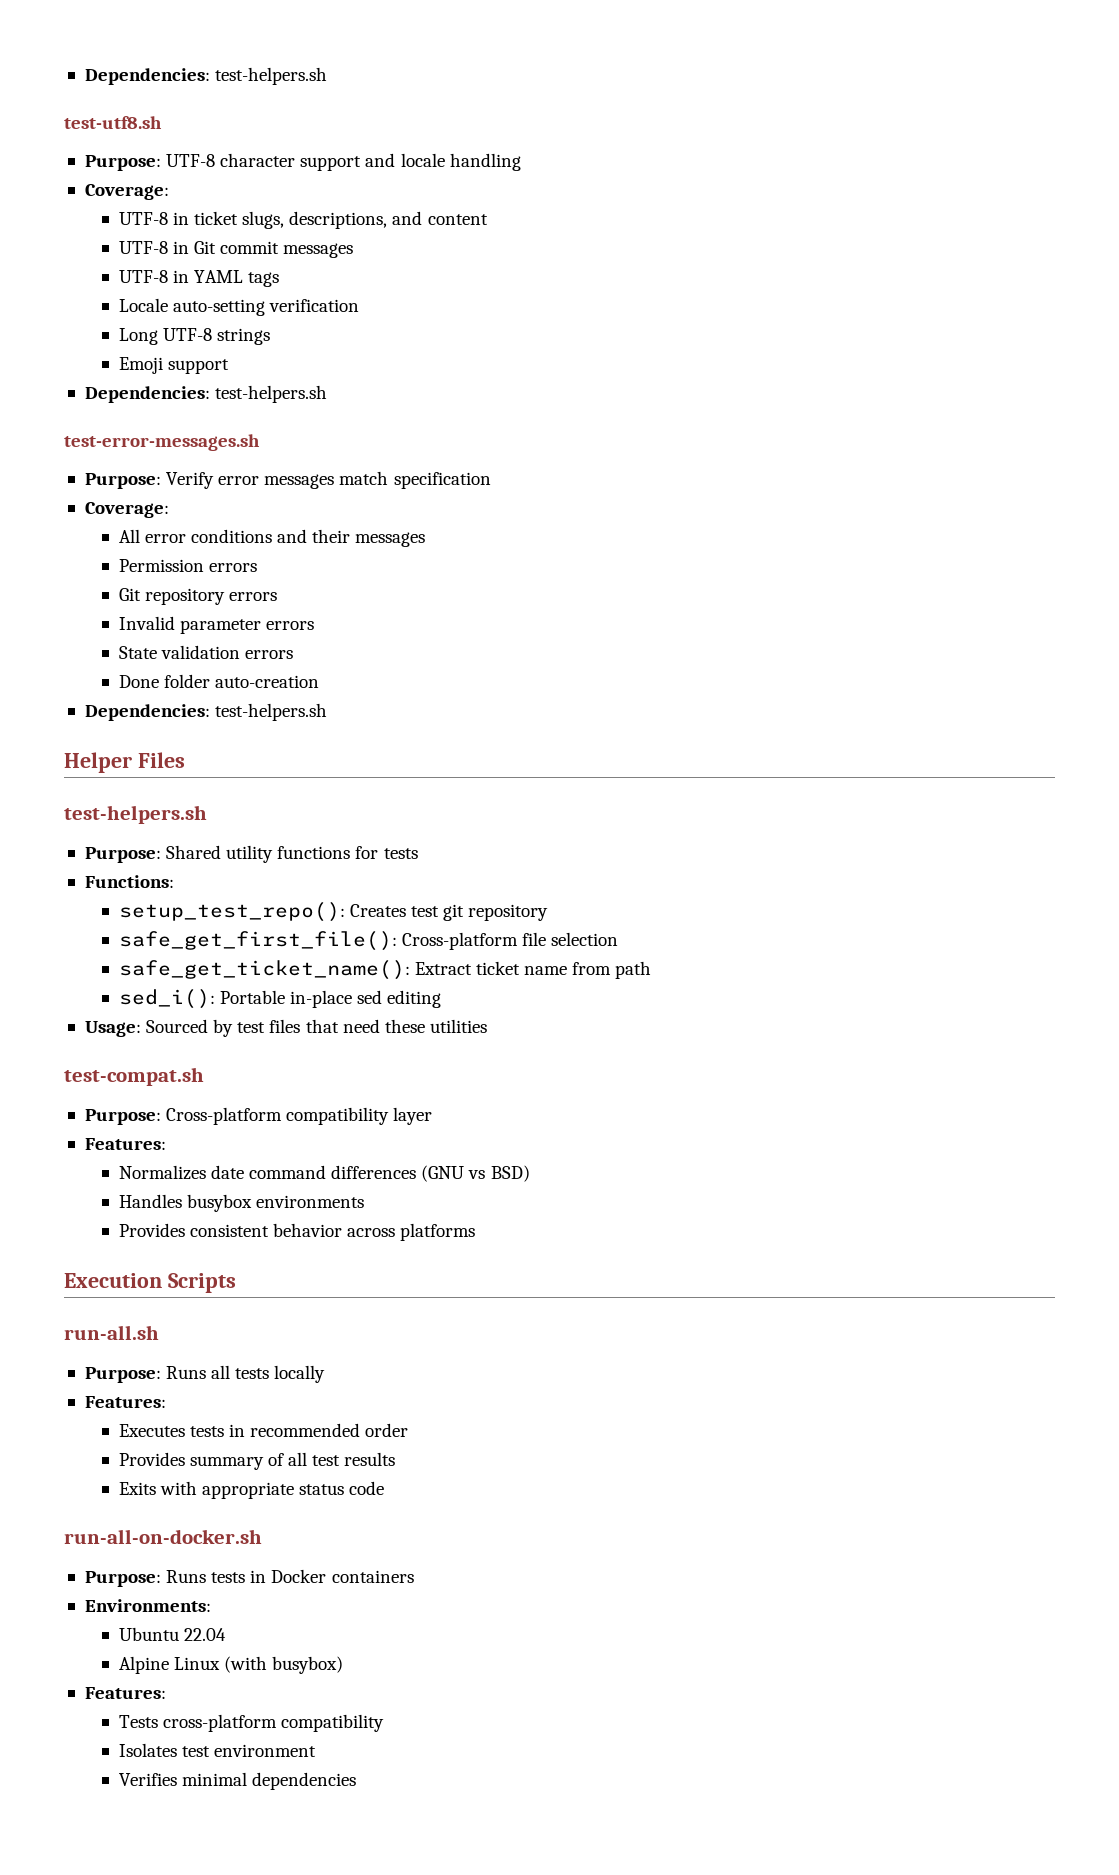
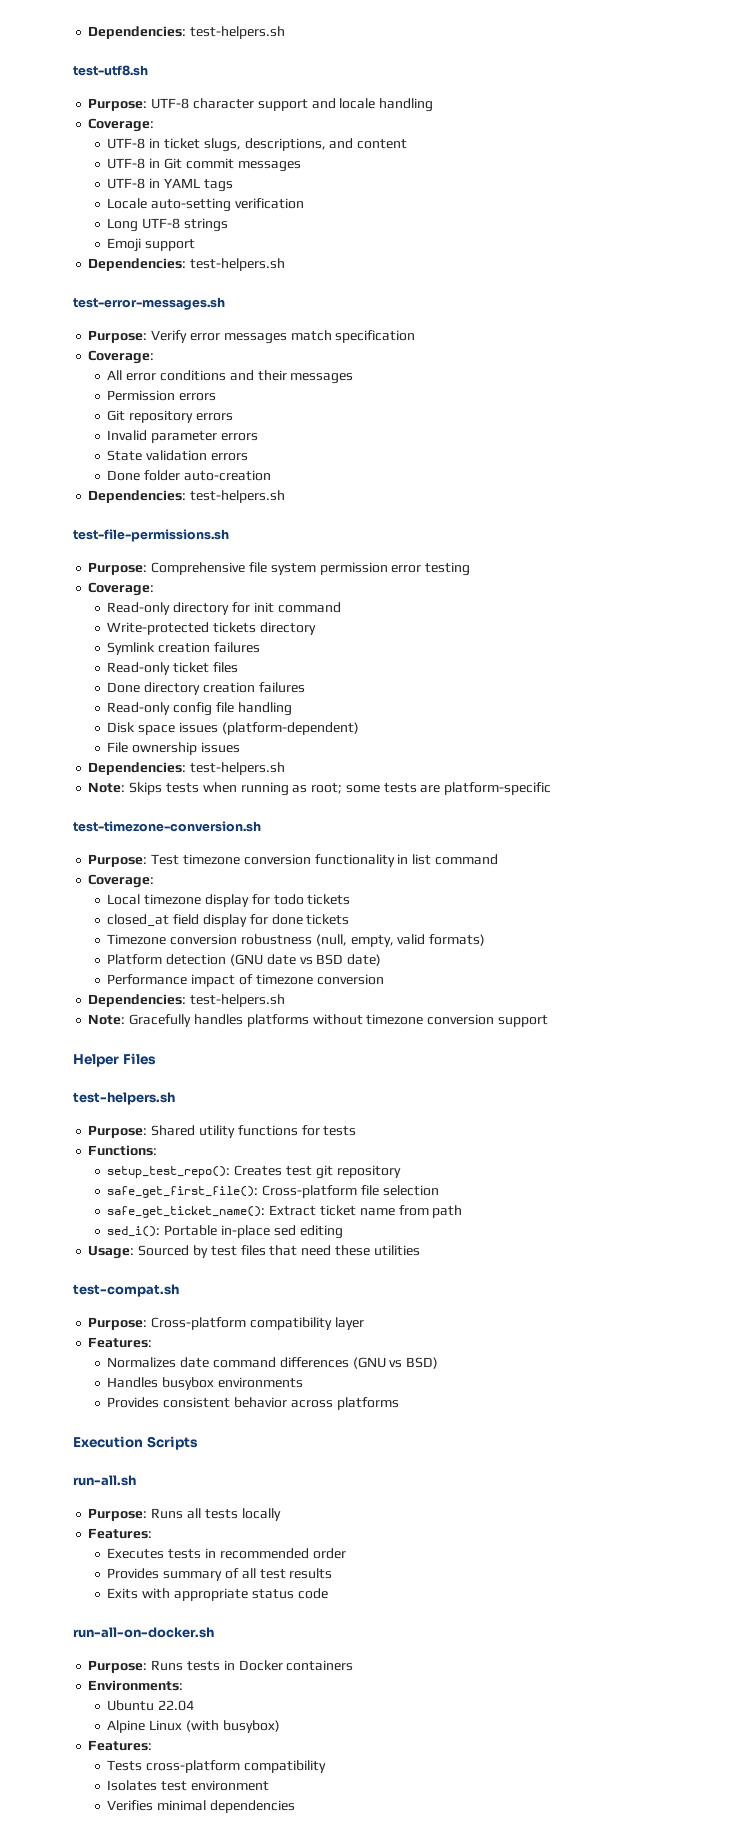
+ test-file-permissions.sh
+ Purpose: Comprehensive file system permission error testing
+ Coverage:
+ Read-only directory for init command
+ Write-protected tickets directory
+ Symlink creation failures
+ Read-only ticket files
+ Done directory creation failures
+ Read-only config file handling
+ Disk space issues (platform-dependent)
+ File ownership issues
+ Dependencies: test-helpers.sh
+ Note: Skips tests when running as root; some tests are platform-specific
+ test-timezone-conversion.sh
+ Purpose: Test timezone conversion functionality in list command
+ Coverage:
+ Local timezone display for todo tickets
+ closed_at field display for done tickets
+ Timezone conversion robustness (null, empty, valid formats)
+ Platform detection (GNU date vs BSD date)
+ Performance impact of timezone conversion
+ Dependencies: test-helpers.sh
+ Note: Gracefully handles platforms without timezone conversion support

